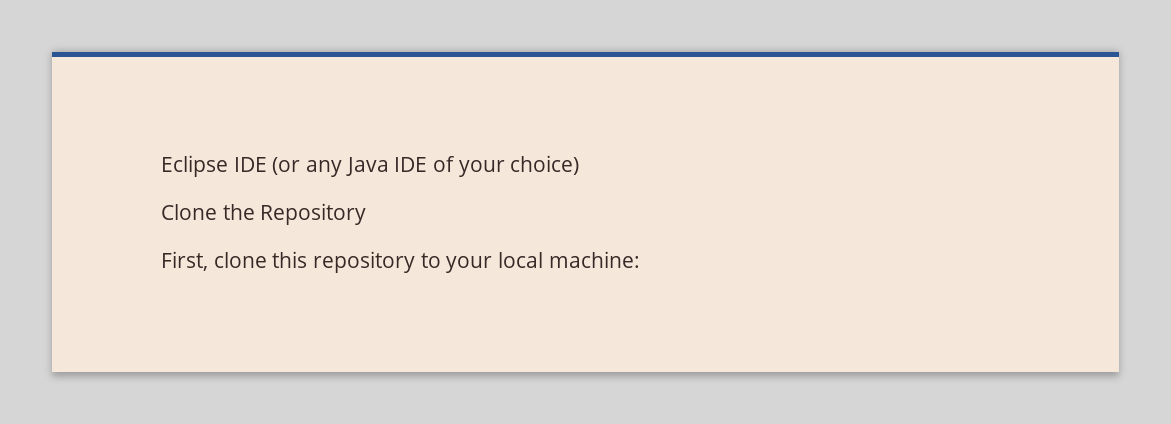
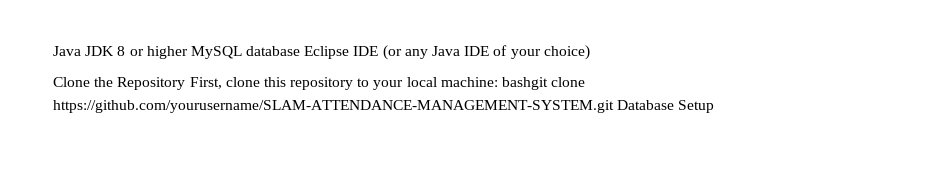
- Eclipse IDE (or any Java IDE of your choice)
+ Java JDK 8 or higher MySQL database Eclipse IDE (or any Java IDE of your choice)
- Clone the Repository
- First, clone this repository to your local machine:
+ Clone the Repository First, clone this repository to your local machine: bashgit clone https://github.com/yourusername/SLAM-ATTENDANCE-MANAGEMENT-SYSTEM.git Database Setup

